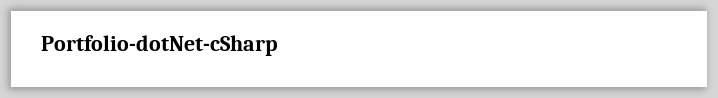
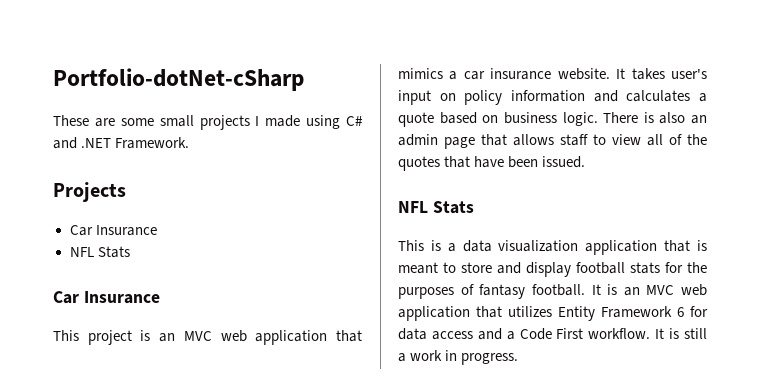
+ These are some small projects I made using C# and .NET Framework.
+ Projects
+ Car Insurance
+ NFL Stats
+ Car Insurance
+ This project is an MVC web application that mimics a car insurance website. It takes user's input on policy information and calculates a quote based on business logic. There is also an admin page that allows staff to view all of the quotes that have been issued.
+ NFL Stats
+ This is a data visualization application that is meant to store and display football stats for the purposes of fantasy football. It is an MVC web application that utilizes Entity Framework 6 for data access and a Code First workflow. It is still a work in progress.

